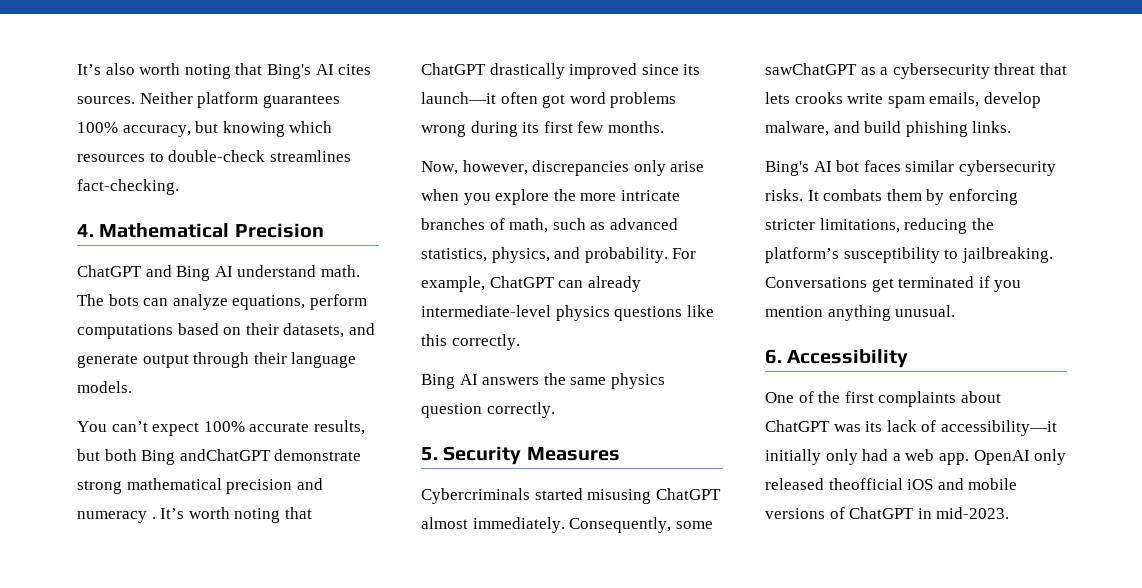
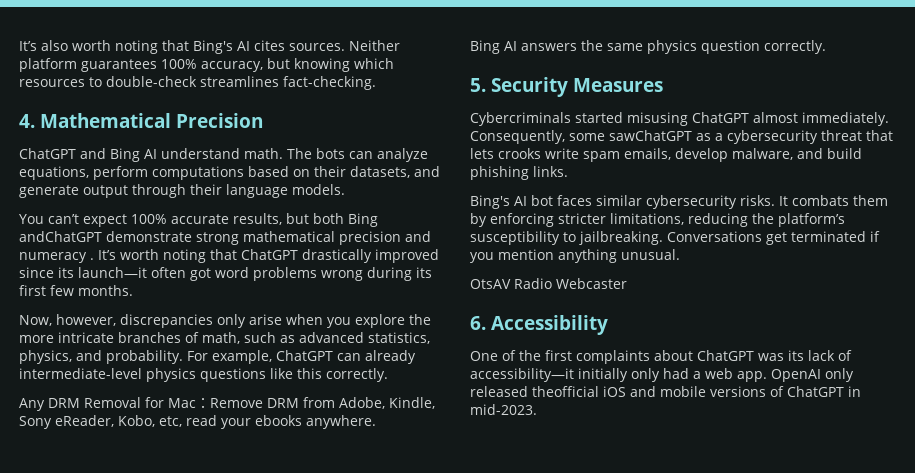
+ Any DRM Removal for Mac：Remove DRM from Adobe, Kindle, Sony eReader, Kobo, etc, read your ebooks anywhere.
+ OtsAV Radio Webcaster

